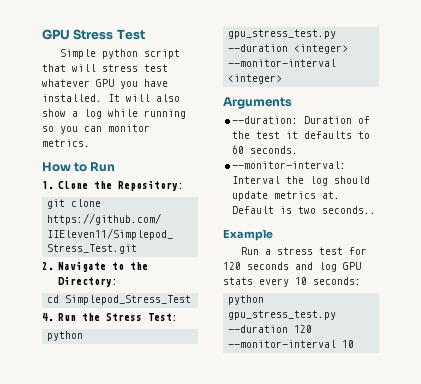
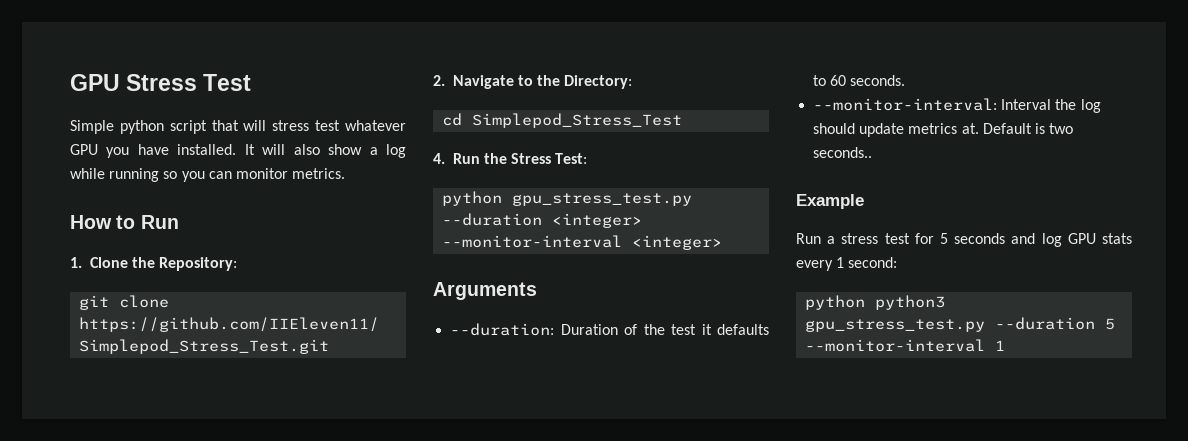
- Run a stress test for 120 seconds and log GPU stats every 10 seconds:
- python gpu_stress_test.py --duration 120 --monitor-interval 10
+ Run a stress test for 5 seconds and log GPU stats every 1 second:
+ python python3 gpu_stress_test.py --duration 5 --monitor-interval 1

